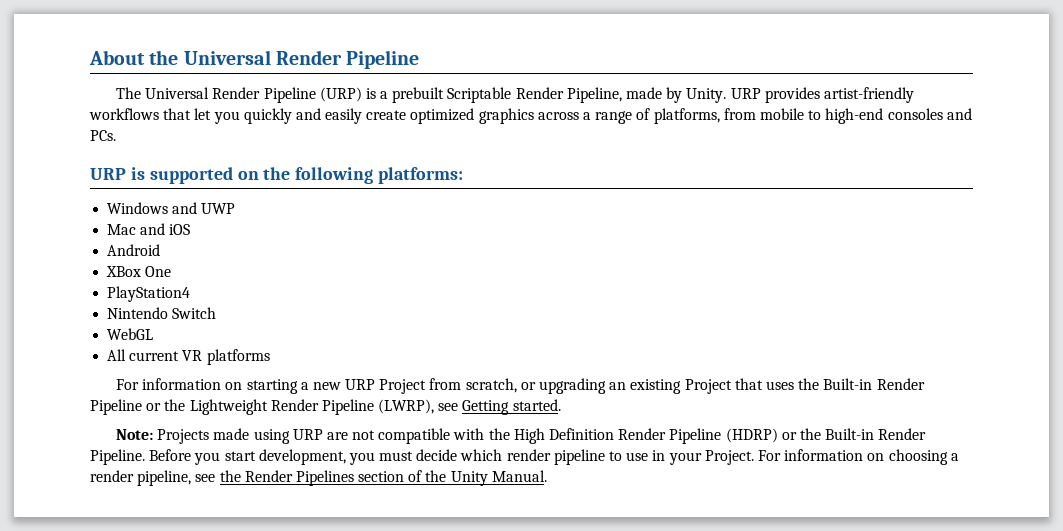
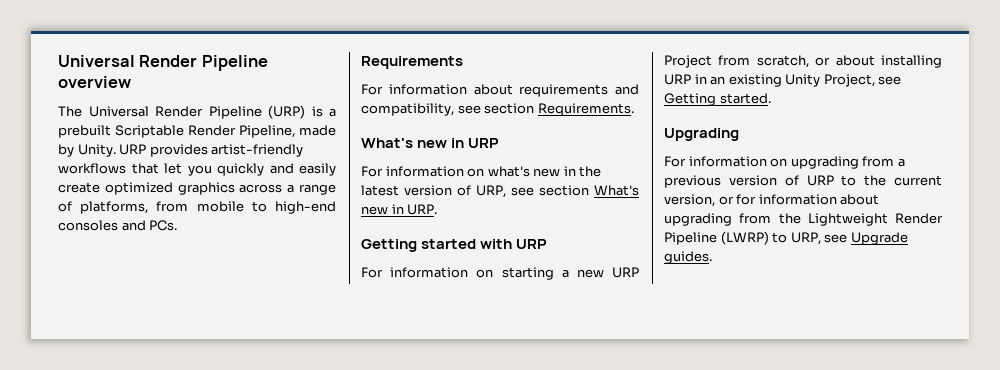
- About the Universal Render Pipeline
+ Universal Render Pipeline overview
- URP is supported on the following platforms:
- Windows and UWP
- Mac and iOS
- Android
- XBox One
- PlayStation4
- Nintendo Switch
- WebGL
- All current VR platforms
+ Requirements
+ For information about requirements and compatibility, see section Requirements.
+ What's new in URP
+ For information on what's new in the latest version of URP, see section What's new in URP.
+ Getting started with URP
- For information on starting a new URP Project from scratch, or upgrading an existing Project that uses the Built-in Render Pipeline or the Lightweight Render Pipeline (LWRP), see Getting started.
- Note: Projects made using URP are not compatible with the High Definition Render Pipeline (HDRP) or the Built-in Render Pipeline. Before you start development, you must decide which render pipeline to use in your Project. For information on choosing a render pipeline, see the Render Pipelines section of the Unity Manual.
+ For information on starting a new URP Project from scratch, or about installing URP in an existing Unity Project, see Getting started.
+ Upgrading
+ For information on upgrading from a previous version of URP to the current version, or for information about upgrading from the Lightweight Render Pipeline (LWRP) to URP, see Upgrade guides.

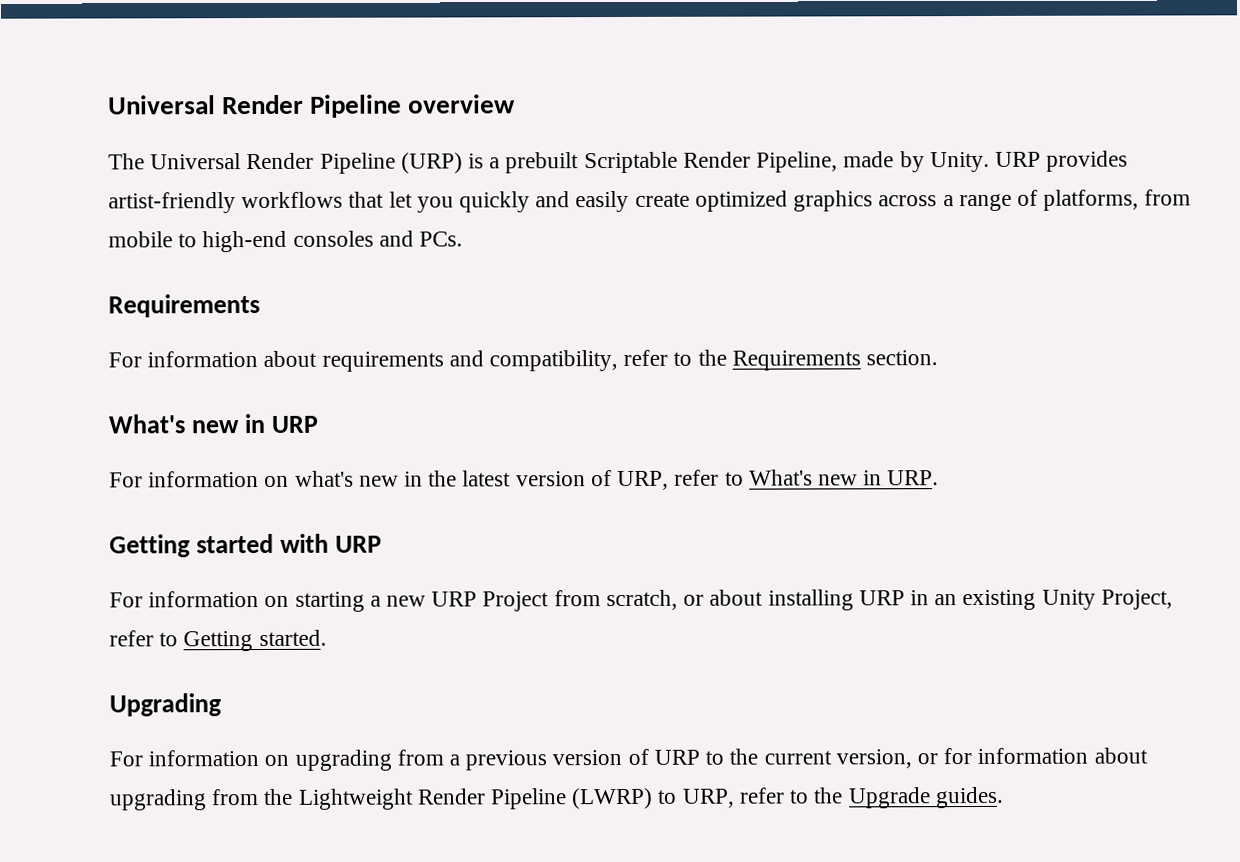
- For information about requirements and compatibility, see section Requirements.
+ For information about requirements and compatibility, refer to the Requirements section.
- For information on what's new in the latest version of URP, see section What's new in URP.
+ For information on what's new in the latest version of URP, refer to What's new in URP.
- For information on starting a new URP Project from scratch, or about installing URP in an existing Unity Project, see Getting started.
+ For information on starting a new URP Project from scratch, or about installing URP in an existing Unity Project, refer to Getting started.
- For information on upgrading from a previous version of URP to the current version, or for information about upgrading from the Lightweight Render Pipeline (LWRP) to URP, see Upgrade guides.
+ For information on upgrading from a previous version of URP to the current version, or for information about upgrading from the Lightweight Render Pipeline (LWRP) to URP, refer to the Upgrade guides.

